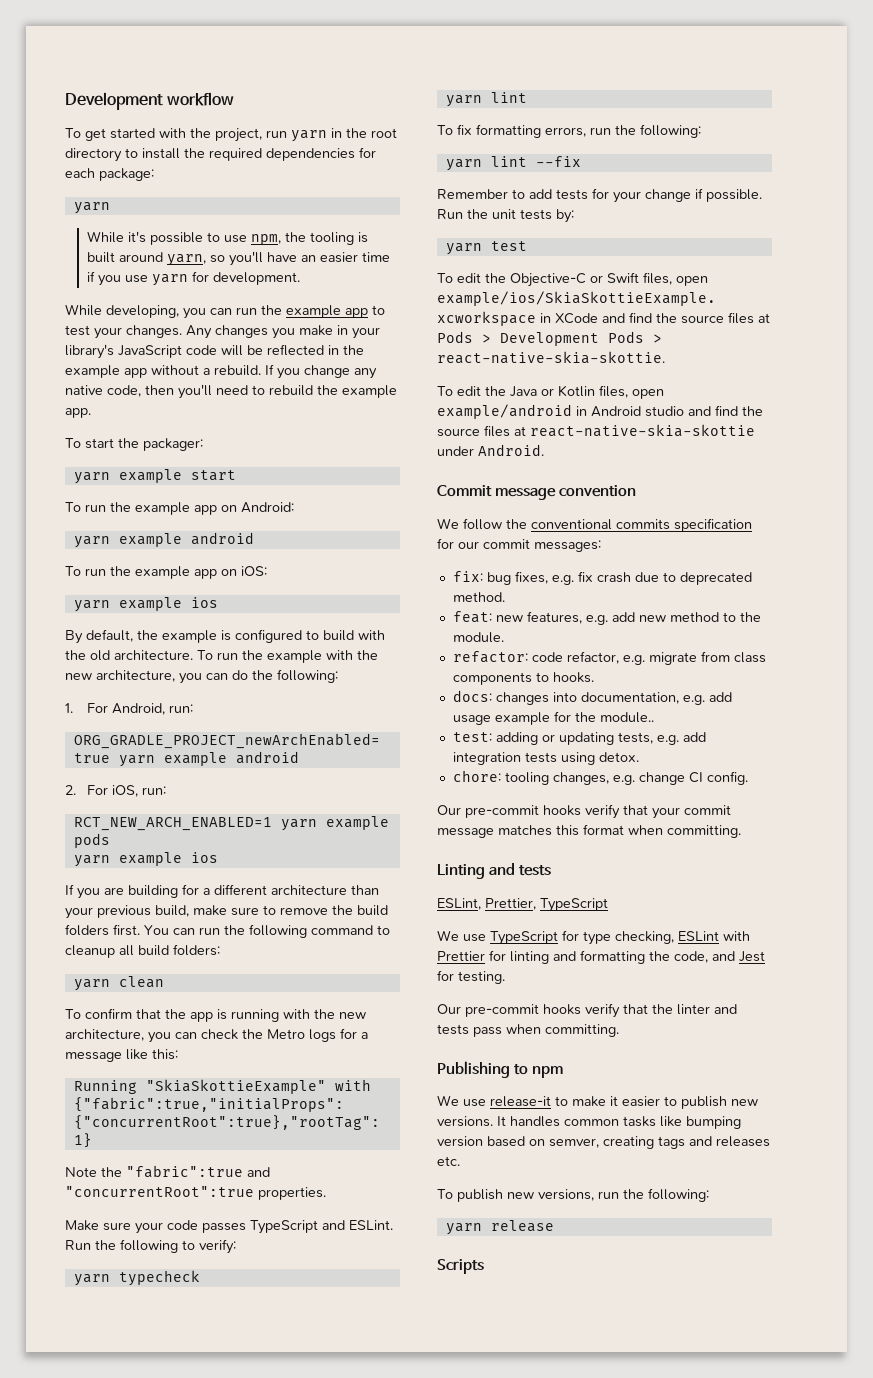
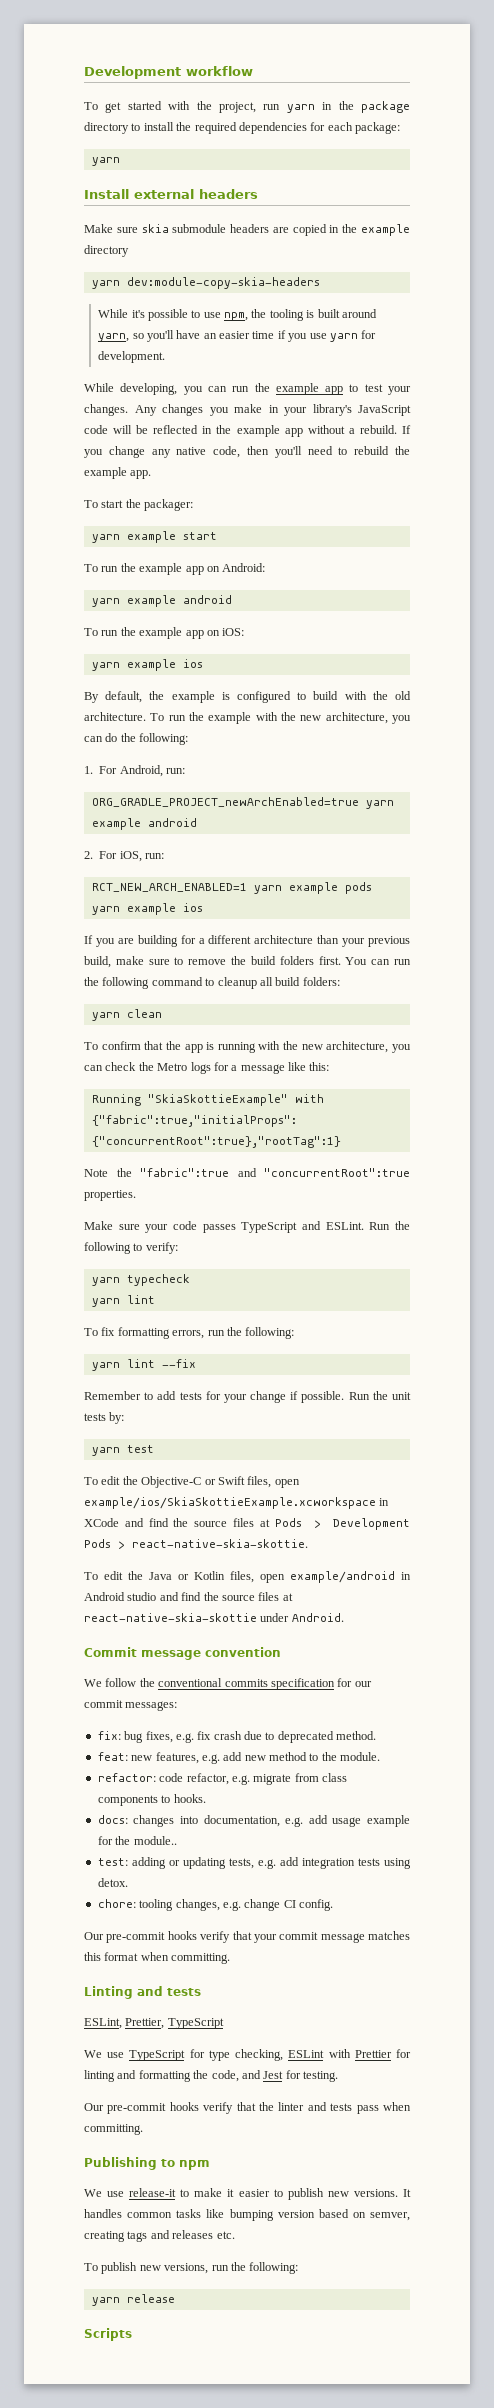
- To get started with the project, run yarn in the root directory to install the required dependencies for each package:
+ To get started with the project, run yarn in the package directory to install the required dependencies for each package:
+ Install external headers
+ Make sure skia submodule headers are copied in the example directory
+ yarn dev:module-copy-skia-headers

